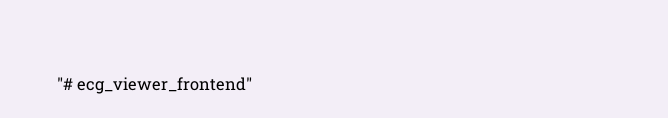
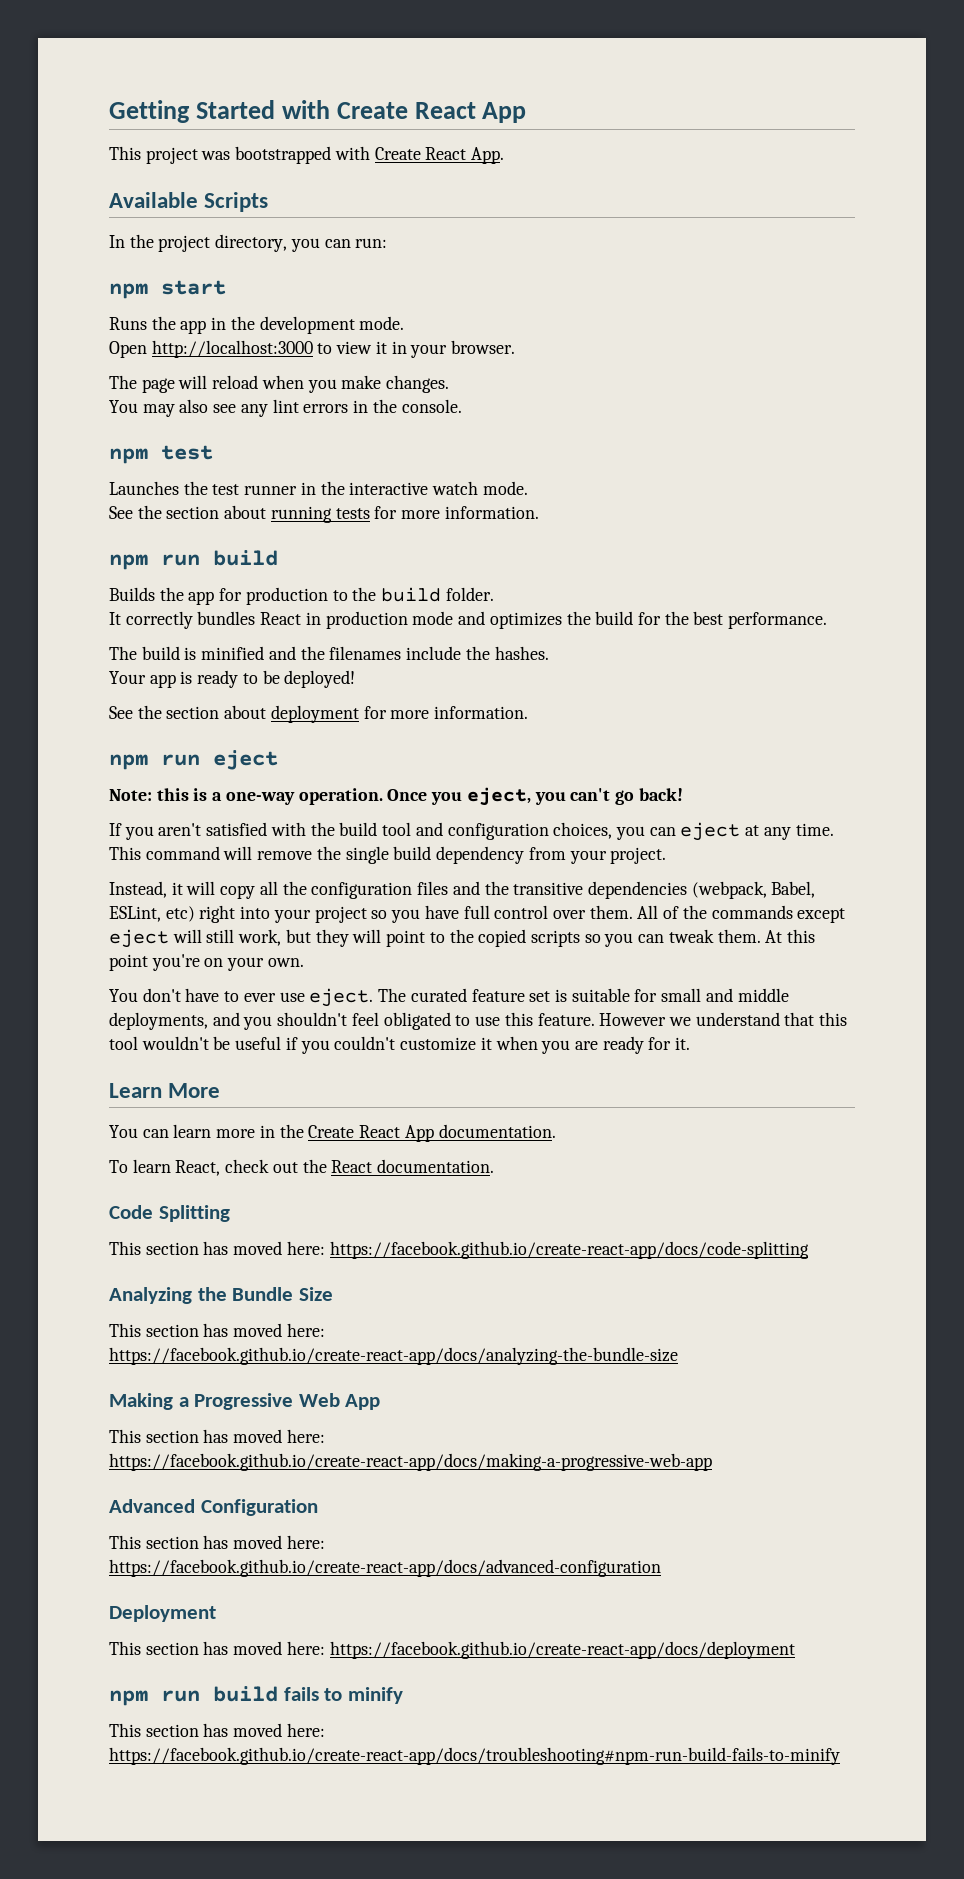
- "# ecg_viewer_frontend"
+ Getting Started with Create React App
+ This project was bootstrapped with Create React App.
+ Available Scripts
+ In the project directory, you can run:
+ npm start
+ Runs the app in the development mode.
+ Open http://localhost:3000 to view it in your browser.
+ The page will reload when you make changes.
+ You may also see any lint errors in the console.
+ npm test
+ Launches the test runner in the interactive watch mode.
+ See the section about running tests for more information.
+ npm run build
+ Builds the app for production to the build folder.
+ It correctly bundles React in production mode and optimizes the build for the best performance.
+ The build is minified and the filenames include the hashes.
+ Your app is ready to be deployed!
+ See the section about deployment for more information.
+ npm run eject
+ Note: this is a one-way operation. Once you eject, you can't go back!
+ If you aren't satisfied with the build tool and configuration choices, you can eject at any time. This command will remove the single build dependency from your project.
+ Instead, it will copy all the configuration files and the transitive dependencies (webpack, Babel, ESLint, etc) right into your project so you have full control over them. All of the commands except eject will still work, but they will point to the copied scripts so you can tweak them. At this point you're on your own.
+ You don't have to ever use eject. The curated feature set is suitable for small and middle deployments, and you shouldn't feel obligated to use this feature. However we understand that this tool wouldn't be useful if you couldn't customize it when you are ready for it.
+ Learn More
+ You can learn more in the Create React App documentation.
+ To learn React, check out the React documentation.
+ Code Splitting
+ This section has moved here: https://facebook.github.io/create-react-app/docs/code-splitting
+ Analyzing the Bundle Size
+ This section has moved here: https://facebook.github.io/create-react-app/docs/analyzing-the-bundle-size
+ Making a Progressive Web App
+ This section has moved here: https://facebook.github.io/create-react-app/docs/making-a-progressive-web-app
+ Advanced Configuration
+ This section has moved here: https://facebook.github.io/create-react-app/docs/advanced-configuration
+ Deployment
+ This section has moved here: https://facebook.github.io/create-react-app/docs/deployment
+ npm run build fails to minify
+ This section has moved here: https://facebook.github.io/create-react-app/docs/troubleshooting#npm-run-build-fails-to-minify

